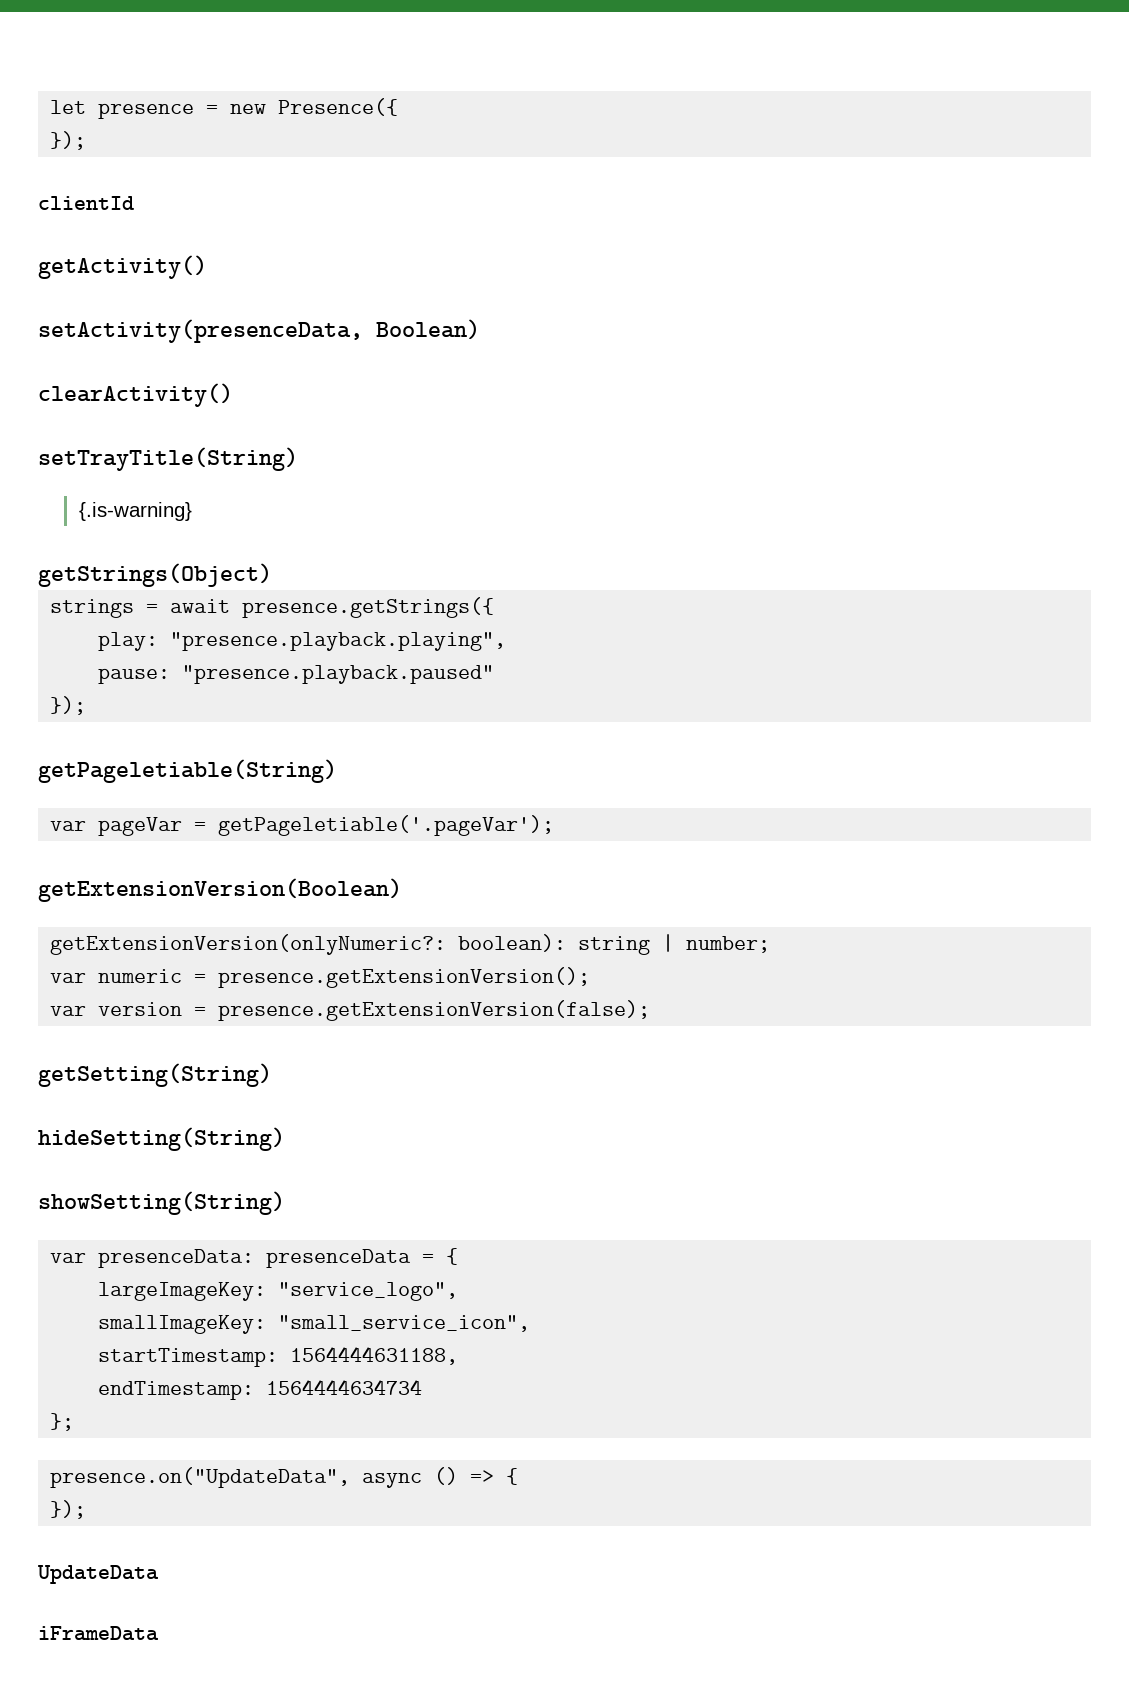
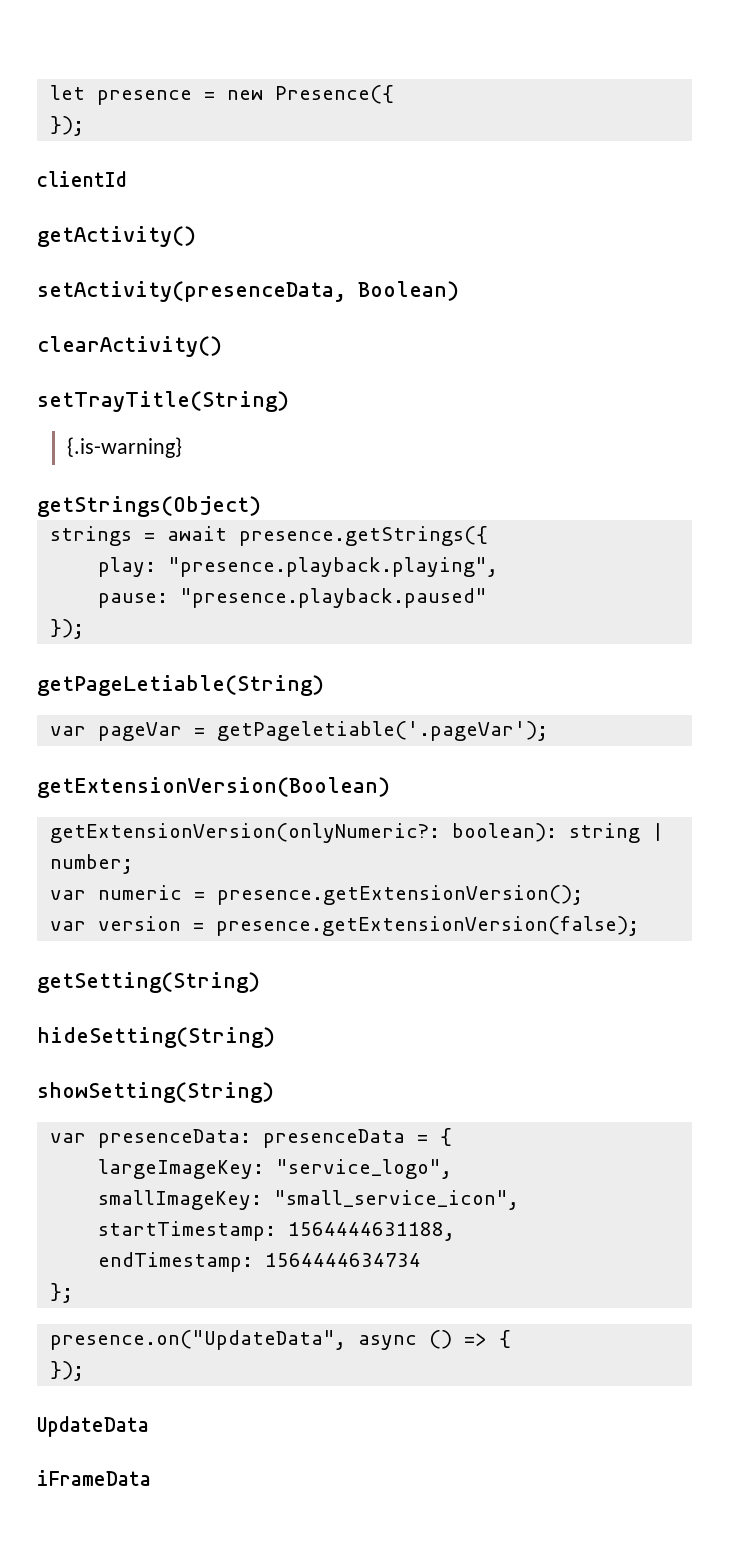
- getPageletiable(String)
+ getPageLetiable(String)

